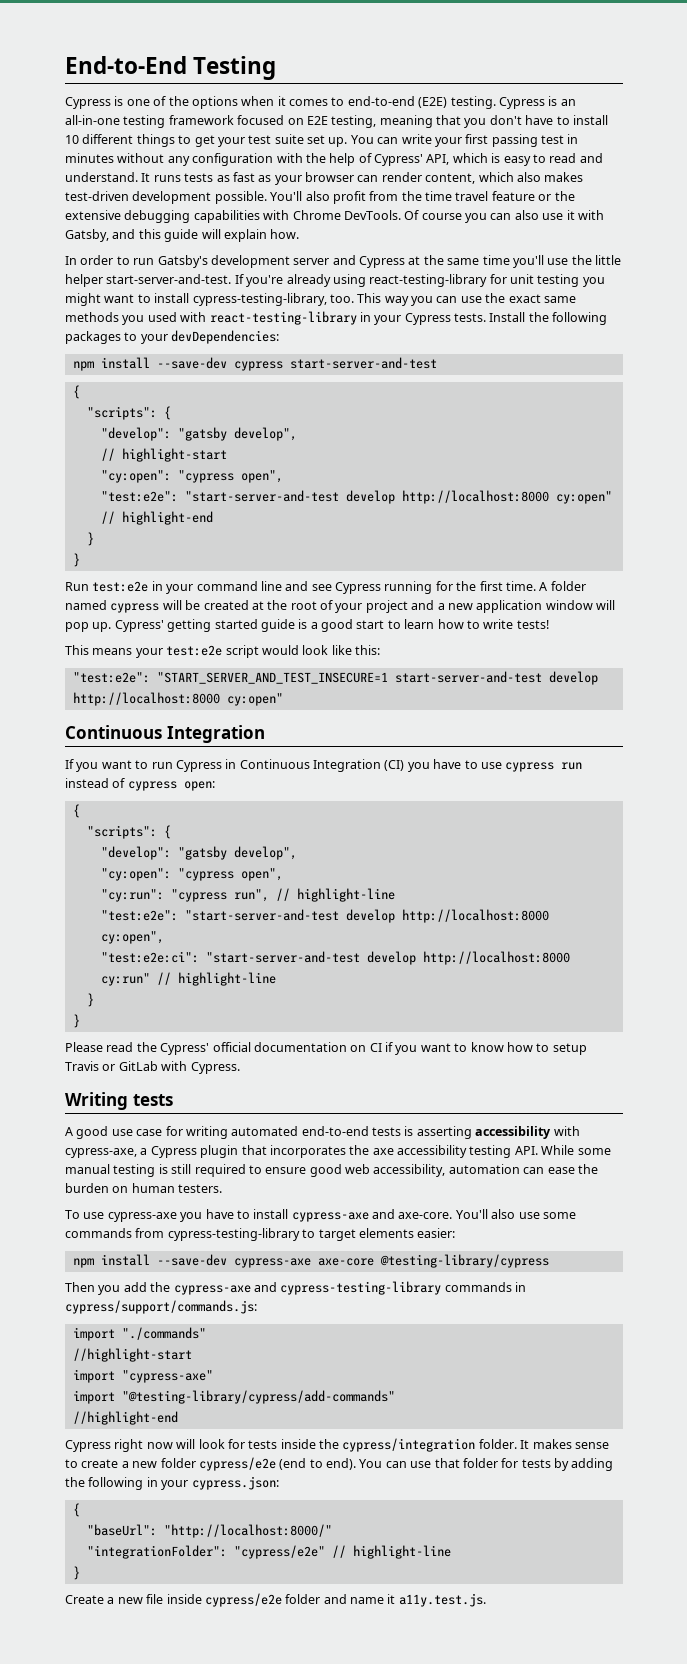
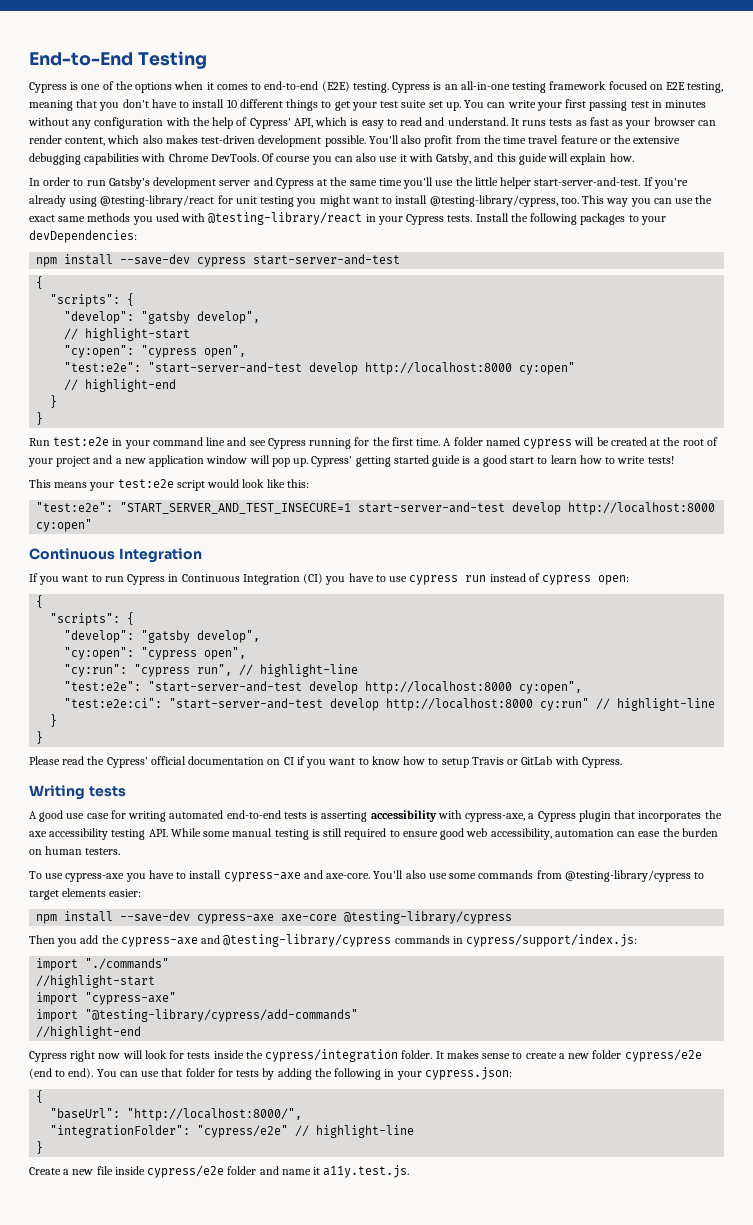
- If you're already using react-testing-library for unit testing you might want to install cypress-testing-library, too.
+ If you're already using @testing-library/react for unit testing you might want to install @testing-library/cypress, too.
- This way you can use the exact same methods you used with react-testing-library in your Cypress tests.
+ This way you can use the exact same methods you used with @testing-library/react in your Cypress tests.
- You'll also use some commands from cypress-testing-library to target elements easier:
+ You'll also use some commands from @testing-library/cypress to target elements easier:
- Then you add the cypress-axe and cypress-testing-library commands in cypress/support/commands.js:
+ Then you add the cypress-axe and @testing-library/cypress commands in cypress/support/index.js:
- "baseUrl": "http://localhost:8000/"
+ "baseUrl": "http://localhost:8000/",

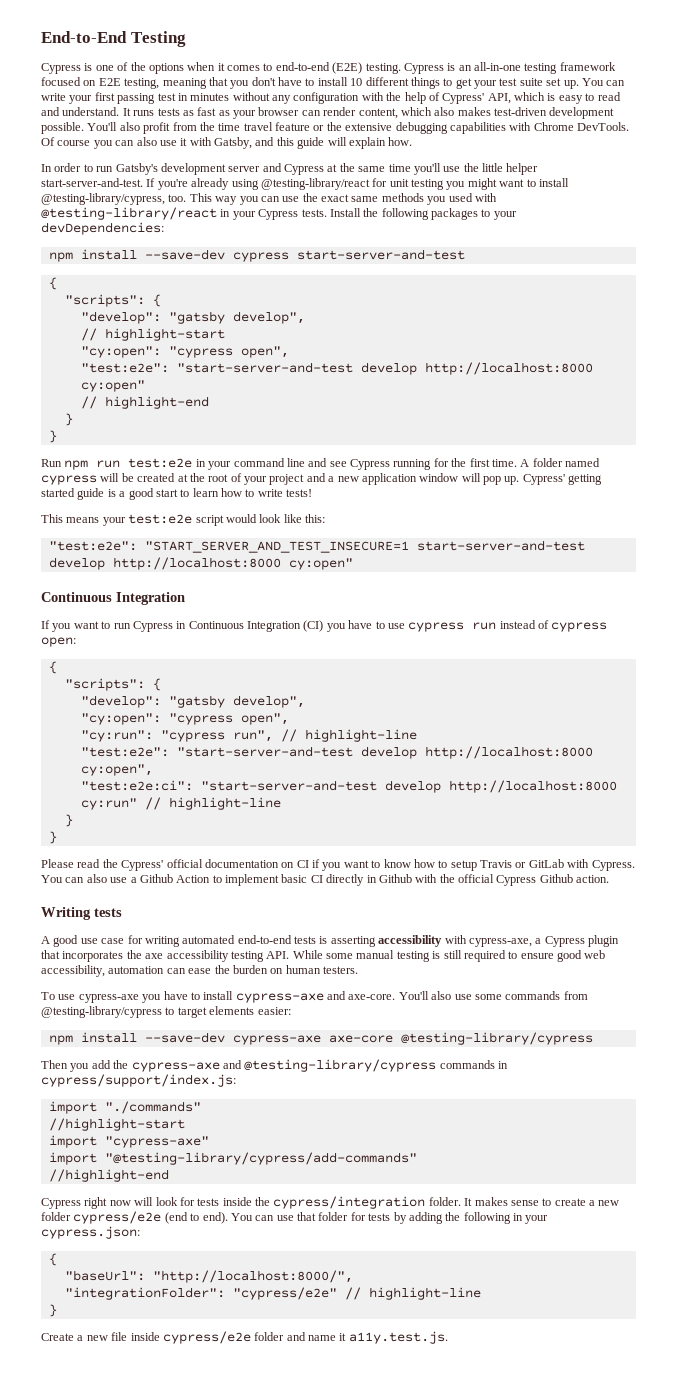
- Run test:e2e in your command line and see Cypress running for the first time.
+ Run npm run test:e2e in your command line and see Cypress running for the first time.
+ You can also use a Github Action to implement basic CI directly in Github with the official Cypress Github action.

